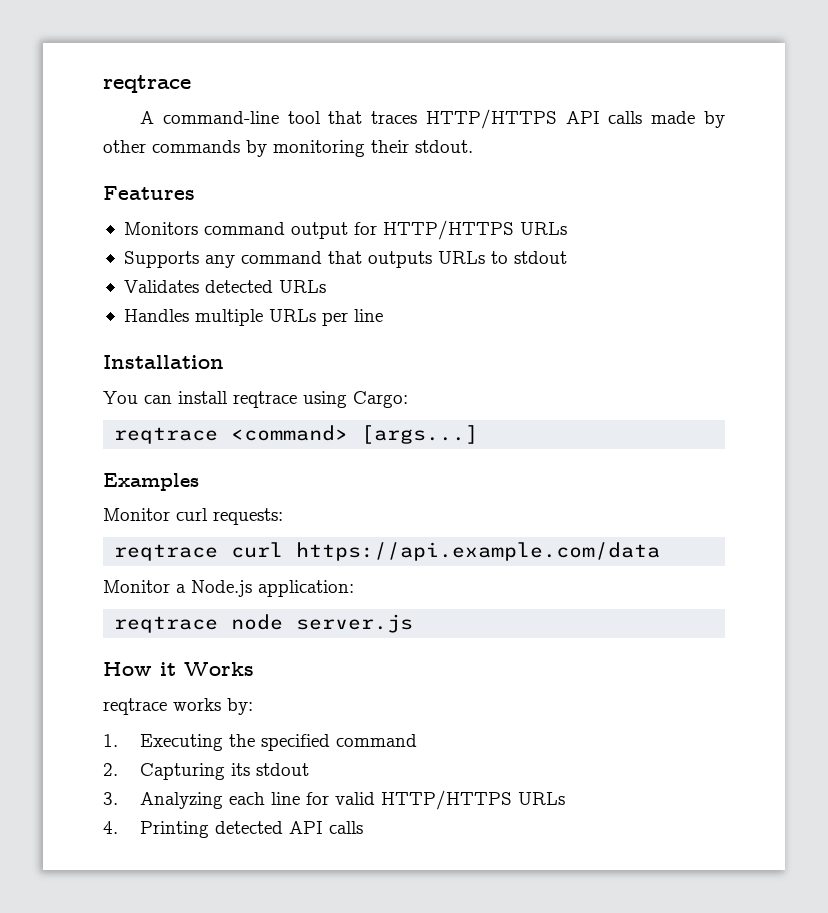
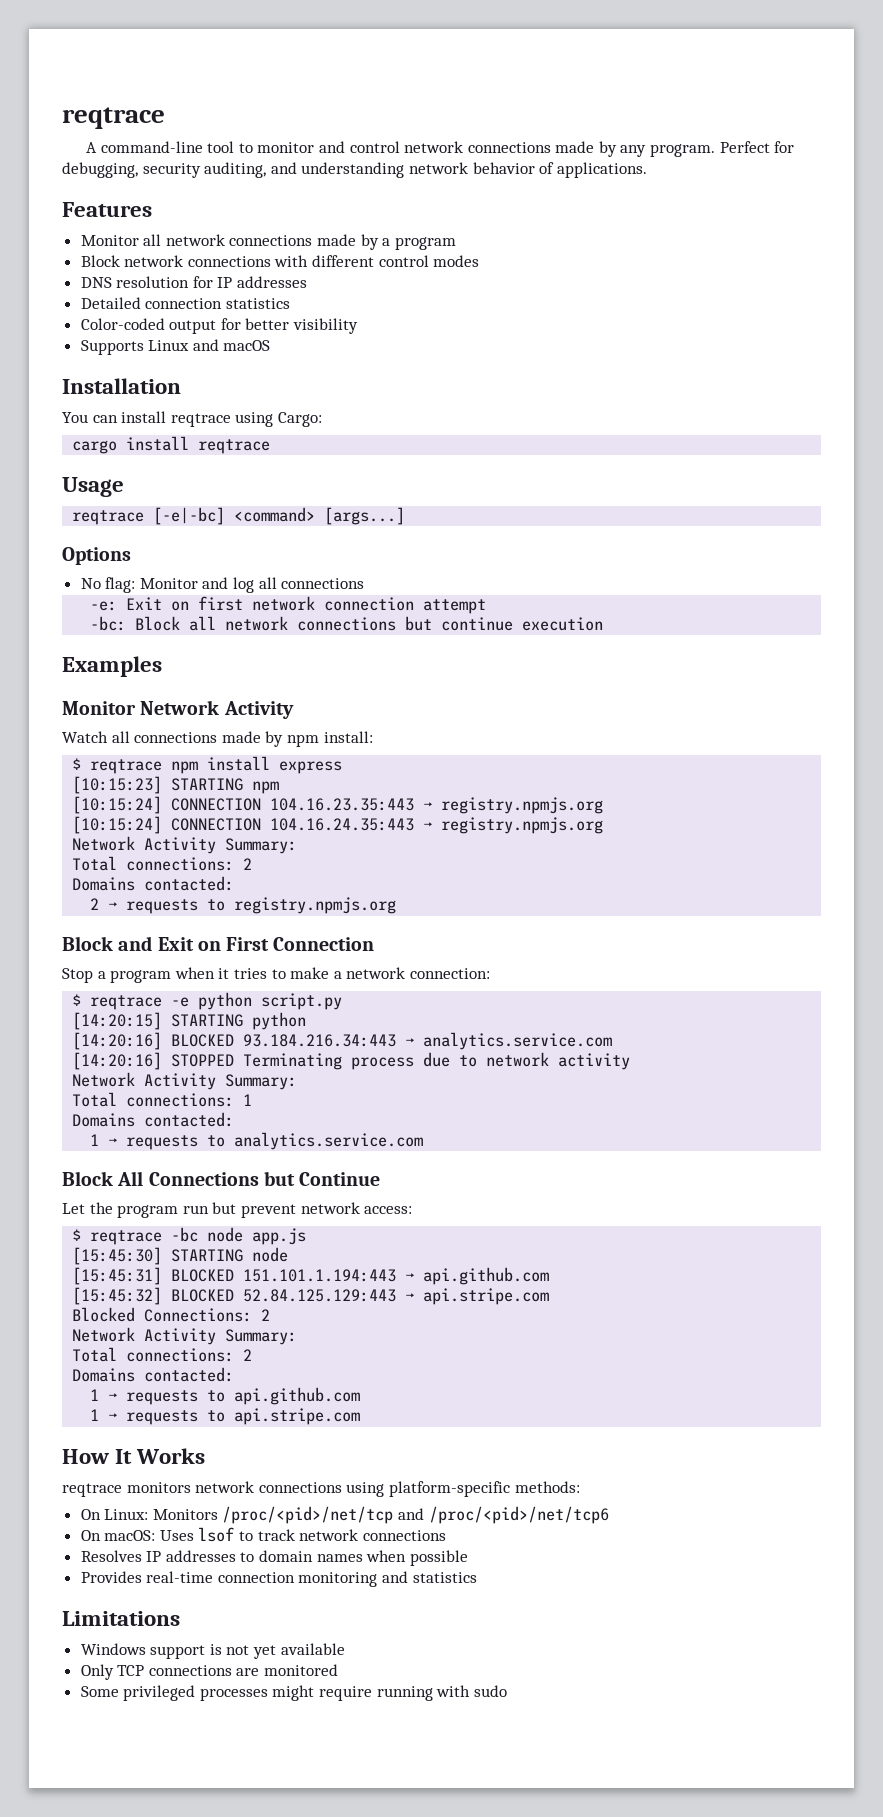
- A command-line tool that traces HTTP/HTTPS API calls made by other commands by monitoring their stdout.
+ A command-line tool to monitor and control network connections made by any program. Perfect for debugging, security auditing, and understanding network behavior of applications.
  Features
- Monitors command output for HTTP/HTTPS URLs
- Supports any command that outputs URLs to stdout
- Validates detected URLs
- Handles multiple URLs per line
+ Monitor all network connections made by a program
+ Block network connections with different control modes
+ DNS resolution for IP addresses
+ Detailed connection statistics
+ Color-coded output for better visibility
+ Supports Linux and macOS
- reqtrace <command> [args...]
+ cargo install reqtrace
+ Usage
+ reqtrace [-e|-bc] <command> [args...]
+ Options
+ No flag: Monitor and log all connections
+ -e: Exit on first network connection attempt
+ -bc: Block all network connections but continue execution
  Examples
- Monitor curl requests:
- reqtrace curl https://api.example.com/data
- Monitor a Node.js application:
- reqtrace node server.js
+ Monitor Network Activity
+ Watch all connections made by npm install:
+ $ reqtrace npm install express
+ [10:15:23] STARTING npm
+ [10:15:24] CONNECTION 104.16.23.35:443 → registry.npmjs.org
+ [10:15:24] CONNECTION 104.16.24.35:443 → registry.npmjs.org
+ Network Activity Summary:
+ Total connections: 2
+ Domains contacted:
+ 2 → requests to registry.npmjs.org
+ Block and Exit on First Connection
+ Stop a program when it tries to make a network connection:
+ $ reqtrace -e python script.py
+ [14:20:15] STARTING python
+ [14:20:16] BLOCKED 93.184.216.34:443 → analytics.service.com
+ [14:20:16] STOPPED Terminating process due to network activity
+ Network Activity Summary:
+ Total connections: 1
+ Domains contacted:
+ 1 → requests to analytics.service.com
+ Block All Connections but Continue
+ Let the program run but prevent network access:
+ $ reqtrace -bc node app.js
+ [15:45:30] STARTING node
+ [15:45:31] BLOCKED 151.101.1.194:443 → api.github.com
+ [15:45:32] BLOCKED 52.84.125.129:443 → api.stripe.com
+ Blocked Connections: 2
+ Network Activity Summary:
+ Total connections: 2
+ Domains contacted:
+ 1 → requests to api.github.com
+ 1 → requests to api.stripe.com
- How it Works
+ How It Works
- reqtrace works by:
- 1. Executing the specified command
- 2. Capturing its stdout
- 3. Analyzing each line for valid HTTP/HTTPS URLs
- 4. Printing detected API calls
+ reqtrace monitors network connections using platform-specific methods:
+ On Linux: Monitors /proc/<pid>/net/tcp and /proc/<pid>/net/tcp6
+ On macOS: Uses lsof to track network connections
+ Resolves IP addresses to domain names when possible
+ Provides real-time connection monitoring and statistics
+ Limitations
+ Windows support is not yet available
+ Only TCP connections are monitored
+ Some privileged processes might require running with sudo

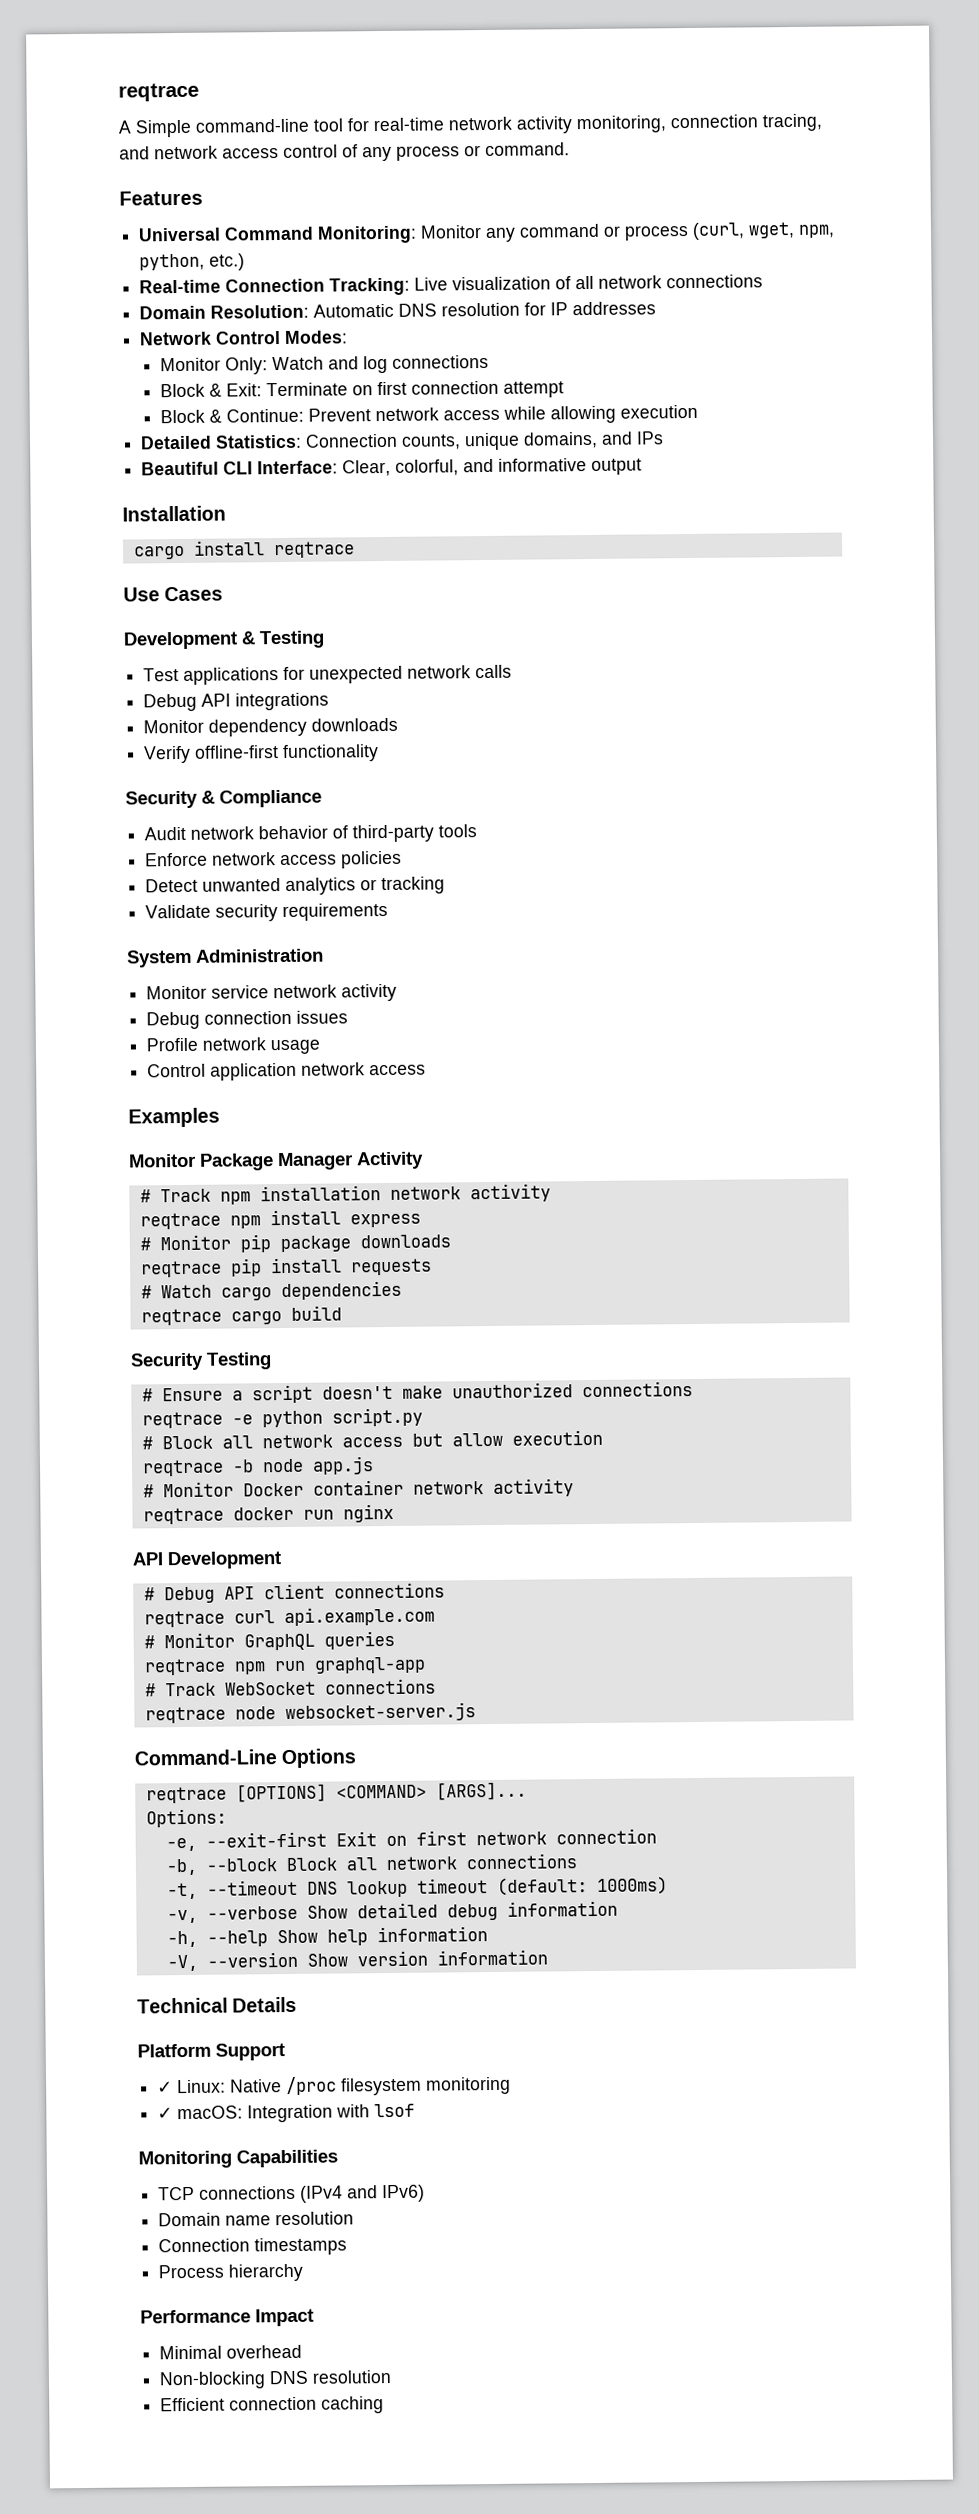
- A command-line tool to monitor and control network connections made by any program. Perfect for debugging, security auditing, and understanding network behavior of applications.
+ A Simple command-line tool for real-time network activity monitoring, connection tracing, and network access control of any process or command.
  Features
- Monitor all network connections made by a program
- Block network connections with different control modes
- DNS resolution for IP addresses
+ Universal Command Monitoring: Monitor any command or process (curl, wget, npm, python, etc.)
+ Real-time Connection Tracking: Live visualization of all network connections
+ Domain Resolution: Automatic DNS resolution for IP addresses
- Detailed connection statistics
- Color-coded output for better visibility
- Supports Linux and macOS
+ Network Control Modes:
+ Monitor Only: Watch and log connections
+ Block & Exit: Terminate on first connection attempt
+ Block & Continue: Prevent network access while allowing execution
+ Detailed Statistics: Connection counts, unique domains, and IPs
+ Beautiful CLI Interface: Clear, colorful, and informative output
  Installation
- You can install reqtrace using Cargo:
  cargo install reqtrace
- Usage
- reqtrace [-e|-bc] <command> [args...]
- Options
- No flag: Monitor and log all connections
- -e: Exit on first network connection attempt
- -bc: Block all network connections but continue execution
+ Use Cases
+ Development & Testing
+ Test applications for unexpected network calls
+ Debug API integrations
+ Monitor dependency downloads
+ Verify offline-first functionality
+ Security & Compliance
+ Audit network behavior of third-party tools
+ Enforce network access policies
+ Detect unwanted analytics or tracking
+ Validate security requirements
+ System Administration
+ Monitor service network activity
+ Debug connection issues
+ Profile network usage
+ Control application network access
  Examples
- Monitor Network Activity
- Watch all connections made by npm install:
- $ reqtrace npm install express
- [10:15:23] STARTING npm
- [10:15:24] CONNECTION 104.16.23.35:443 → registry.npmjs.org
- [10:15:24] CONNECTION 104.16.24.35:443 → registry.npmjs.org
- Network Activity Summary:
- Total connections: 2
- Domains contacted:
- 2 → requests to registry.npmjs.org
- Block and Exit on First Connection
- Stop a program when it tries to make a network connection:
- $ reqtrace -e python script.py
- [14:20:15] STARTING python
- [14:20:16] BLOCKED 93.184.216.34:443 → analytics.service.com
- [14:20:16] STOPPED Terminating process due to network activity
- Network Activity Summary:
- Total connections: 1
- Domains contacted:
- 1 → requests to analytics.service.com
- Block All Connections but Continue
- Let the program run but prevent network access:
- $ reqtrace -bc node app.js
- [15:45:30] STARTING node
- [15:45:31] BLOCKED 151.101.1.194:443 → api.github.com
- [15:45:32] BLOCKED 52.84.125.129:443 → api.stripe.com
- Blocked Connections: 2
- Network Activity Summary:
- Total connections: 2
- Domains contacted:
- 1 → requests to api.github.com
- 1 → requests to api.stripe.com
- How It Works
- reqtrace monitors network connections using platform-specific methods:
- On Linux: Monitors /proc/<pid>/net/tcp and /proc/<pid>/net/tcp6
- On macOS: Uses lsof to track network connections
- Resolves IP addresses to domain names when possible
- Provides real-time connection monitoring and statistics
- Limitations
- Windows support is not yet available
- Only TCP connections are monitored
- Some privileged processes might require running with sudo
+ Monitor Package Manager Activity
+ # Track npm installation network activity
+ reqtrace npm install express
+ # Monitor pip package downloads
+ reqtrace pip install requests
+ # Watch cargo dependencies
+ reqtrace cargo build
+ Security Testing
+ # Ensure a script doesn't make unauthorized connections
+ reqtrace -e python script.py
+ # Block all network access but allow execution
+ reqtrace -b node app.js
+ # Monitor Docker container network activity
+ reqtrace docker run nginx
+ API Development
+ # Debug API client connections
+ reqtrace curl api.example.com
+ # Monitor GraphQL queries
+ reqtrace npm run graphql-app
+ # Track WebSocket connections
+ reqtrace node websocket-server.js
+ Command-Line Options
+ reqtrace [OPTIONS] <COMMAND> [ARGS]...
+ Options:
+ -e, --exit-first Exit on first network connection
+ -b, --block Block all network connections
+ -t, --timeout DNS lookup timeout (default: 1000ms)
+ -v, --verbose Show detailed debug information
+ -h, --help Show help information
+ -V, --version Show version information
+ Technical Details
+ Platform Support
+ ✓ Linux: Native /proc filesystem monitoring
+ ✓ macOS: Integration with lsof
+ Monitoring Capabilities
+ TCP connections (IPv4 and IPv6)
+ Domain name resolution
+ Connection timestamps
+ Process hierarchy
+ Performance Impact
+ Minimal overhead
+ Non-blocking DNS resolution
+ Efficient connection caching

